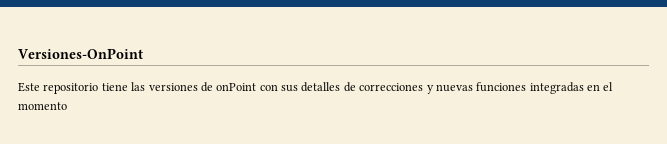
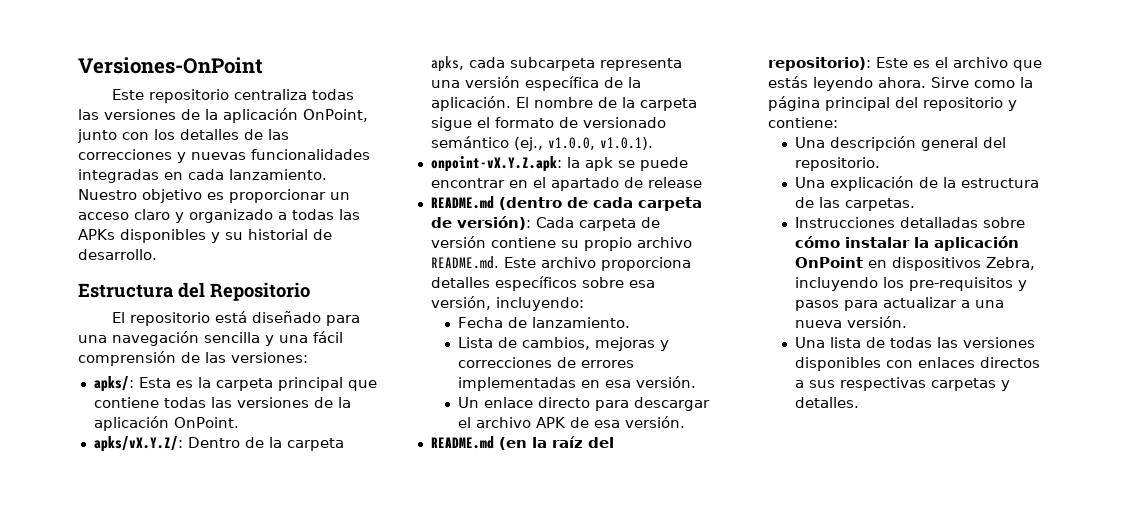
- Este repositorio tiene las versiones de onPoint con sus detalles de correcciones y nuevas funciones integradas en el momento
+ Este repositorio centraliza todas las versiones de la aplicación OnPoint, junto con los detalles de las correcciones y nuevas funcionalidades integradas en cada lanzamiento. Nuestro objetivo es proporcionar un acceso claro y organizado a todas las APKs disponibles y su historial de desarrollo.
+ Estructura del Repositorio
+ El repositorio está diseñado para una navegación sencilla y una fácil comprensión de las versiones:
+ apks/: Esta es la carpeta principal que contiene todas las versiones de la aplicación OnPoint.
+ apks/vX.Y.Z/: Dentro de la carpeta apks, cada subcarpeta representa una versión específica de la aplicación. El nombre de la carpeta sigue el formato de versionado semántico (ej., v1.0.0, v1.0.1).
+ onpoint-vX.Y.Z.apk: la apk se puede encontrar en el apartado de release
+ README.md (dentro de cada carpeta de versión): Cada carpeta de versión contiene su propio archivo README.md. Este archivo proporciona detalles específicos sobre esa versión, incluyendo:
+ Fecha de lanzamiento.
+ Lista de cambios, mejoras y correcciones de errores implementadas en esa versión.
+ Un enlace directo para descargar el archivo APK de esa versión.
+ README.md (en la raíz del repositorio): Este es el archivo que estás leyendo ahora. Sirve como la página principal del repositorio y contiene:
+ Una descripción general del repositorio.
+ Una explicación de la estructura de las carpetas.
+ Instrucciones detalladas sobre cómo instalar la aplicación OnPoint en dispositivos Zebra, incluyendo los pre-requisitos y pasos para actualizar a una nueva versión.
+ Una lista de todas las versiones disponibles con enlaces directos a sus respectivas carpetas y detalles.

